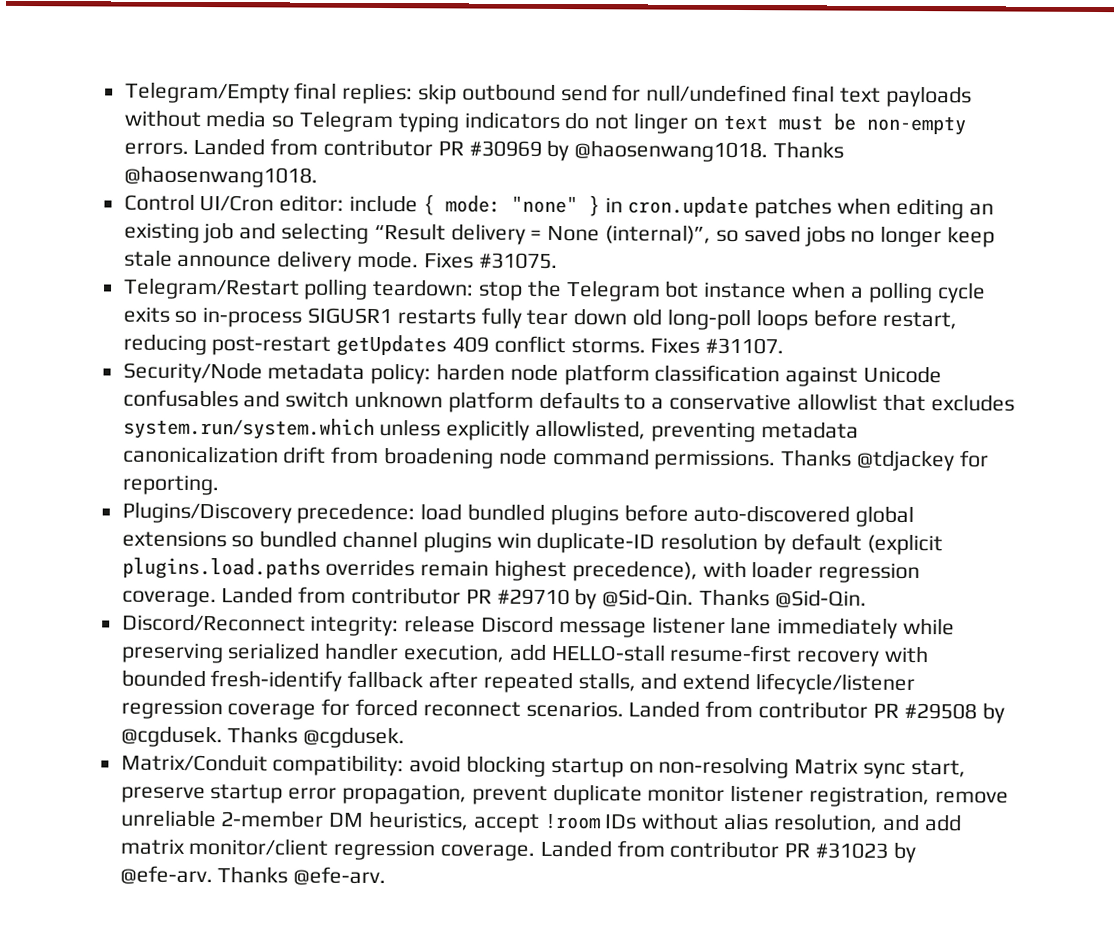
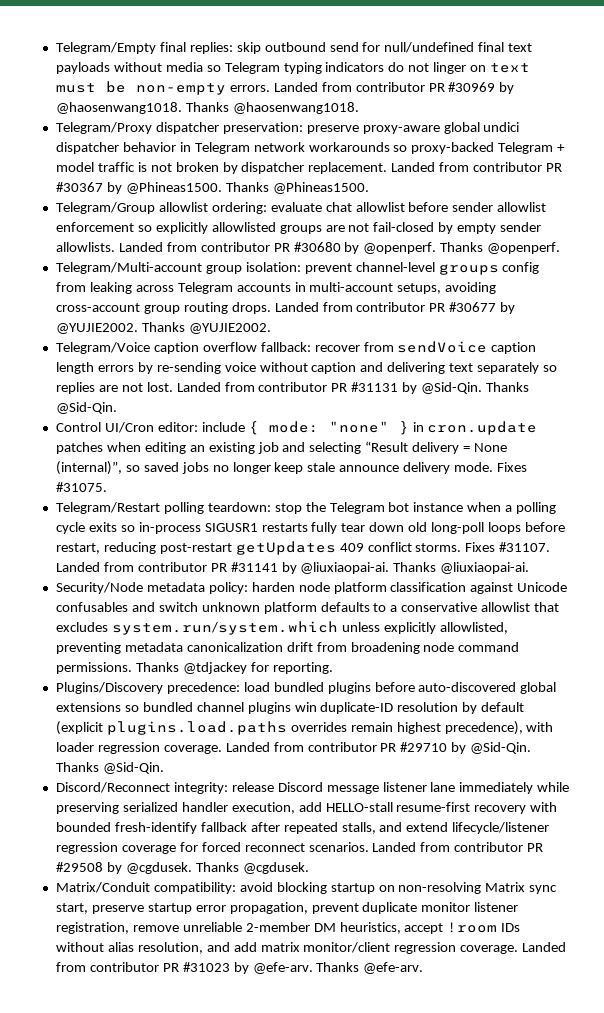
+ Telegram/Proxy dispatcher preservation: preserve proxy-aware global undici dispatcher behavior in Telegram network workarounds so proxy-backed Telegram + model traffic is not broken by dispatcher replacement. Landed from contributor PR #30367 by @Phineas1500. Thanks @Phineas1500.
+ Telegram/Group allowlist ordering: evaluate chat allowlist before sender allowlist enforcement so explicitly allowlisted groups are not fail-closed by empty sender allowlists. Landed from contributor PR #30680 by @openperf. Thanks @openperf.
+ Telegram/Multi-account group isolation: prevent channel-level groups config from leaking across Telegram accounts in multi-account setups, avoiding cross-account group routing drops. Landed from contributor PR #30677 by @YUJIE2002. Thanks @YUJIE2002.
+ Telegram/Voice caption overflow fallback: recover from sendVoice caption length errors by re-sending voice without caption and delivering text separately so replies are not lost. Landed from contributor PR #31131 by @Sid-Qin. Thanks @Sid-Qin.
+ Landed from contributor PR #31141 by @liuxiaopai-ai. Thanks @liuxiaopai-ai.

